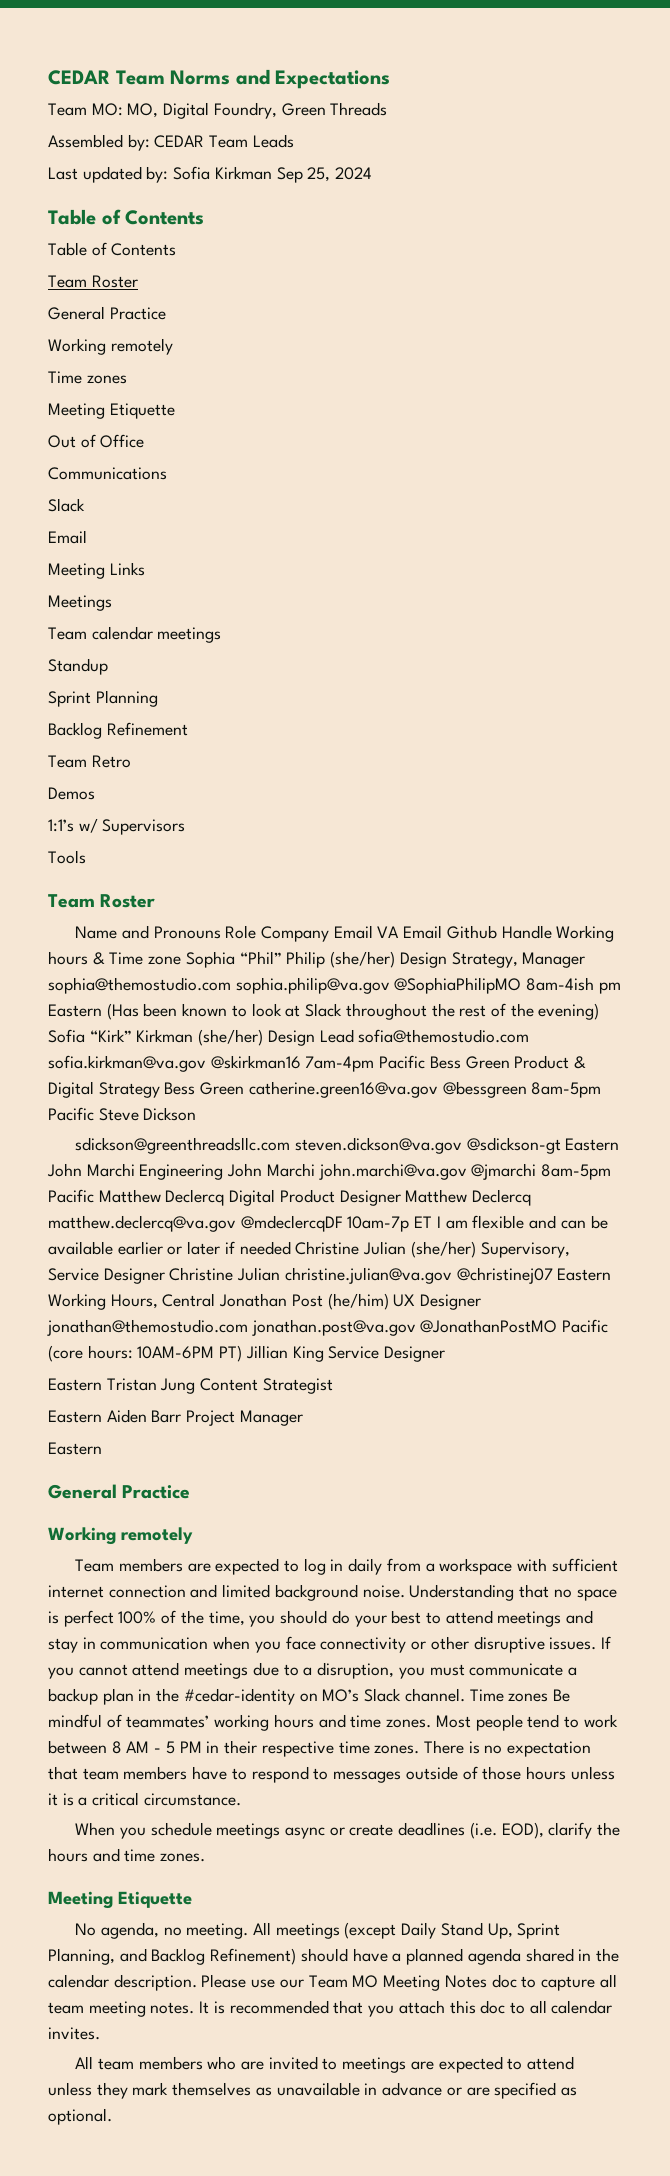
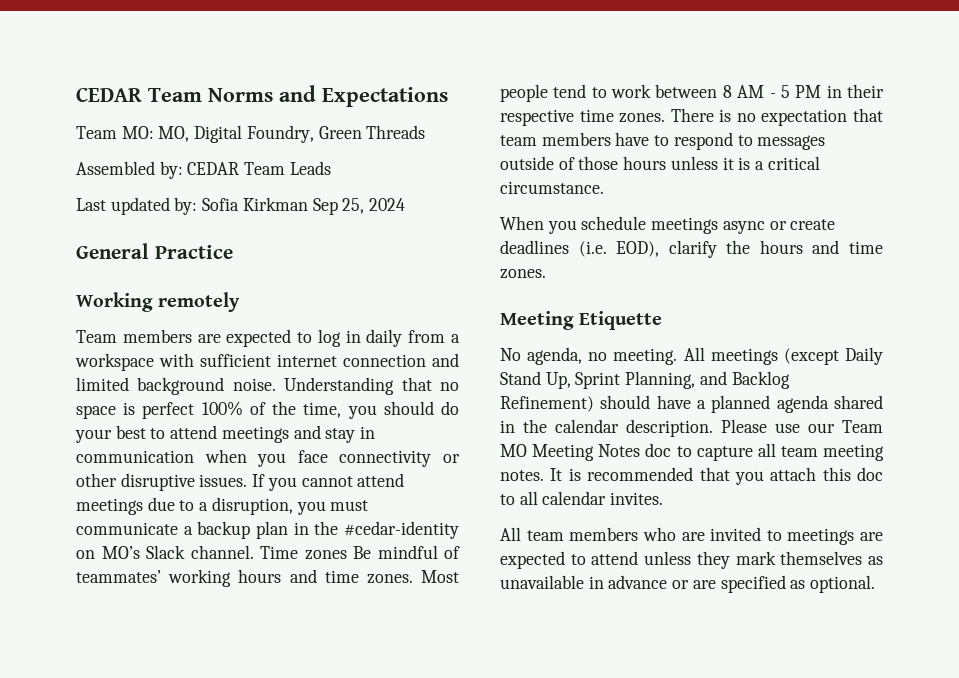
  Last updated by: Sofia Kirkman Sep 25, 2024
- Table of Contents
- Table of Contents
- Team Roster
- General Practice
- Working remotely
- Time zones
- Meeting Etiquette
- Out of Office
- Communications
- Slack
- Email
- Meeting Links
- Meetings
- Team calendar meetings
- Standup
- Sprint Planning
- Backlog Refinement
- Team Retro
- Demos
- 1:1’s w/ Supervisors
- Tools
- Team Roster
- Name and Pronouns Role Company Email VA Email Github Handle Working hours & Time zone Sophia “Phil” Philip (she/her) Design Strategy, Manager sophia@themostudio.com sophia.philip@va.gov @SophiaPhilipMO 8am-4ish pm Eastern (Has been known to look at Slack throughout the rest of the evening) Sofia “Kirk” Kirkman (she/her) Design Lead sofia@themostudio.com sofia.kirkman@va.gov @skirkman16 7am-4pm Pacific Bess Green Product & Digital Strategy Bess Green catherine.green16@va.gov @bessgreen 8am-5pm Pacific Steve Dickson
- sdickson@greenthreadsllc.com steven.dickson@va.gov @sdickson-gt Eastern John Marchi Engineering John Marchi john.marchi@va.gov @jmarchi 8am-5pm Pacific Matthew Declercq Digital Product Designer Matthew Declercq matthew.declercq@va.gov @mdeclercqDF 10am-7p ET I am flexible and can be available earlier or later if needed Christine Julian (she/her) Supervisory, Service Designer Christine Julian christine.julian@va.gov @christinej07 Eastern Working Hours, Central Jonathan Post (he/him) UX Designer jonathan@themostudio.com jonathan.post@va.gov @JonathanPostMO Pacific (core hours: 10AM-6PM PT) Jillian King Service Designer
- Eastern Tristan Jung Content Strategist
- Eastern Aiden Barr Project Manager
- Eastern

